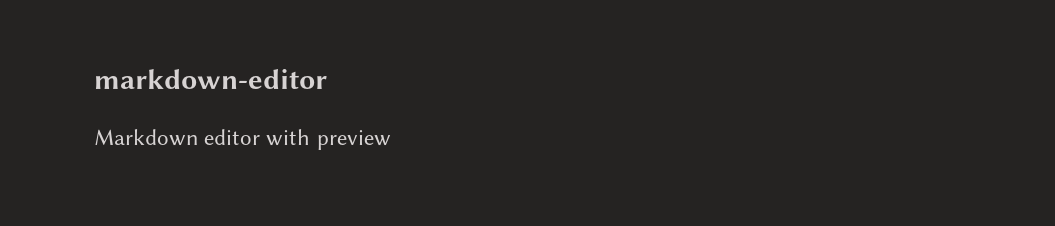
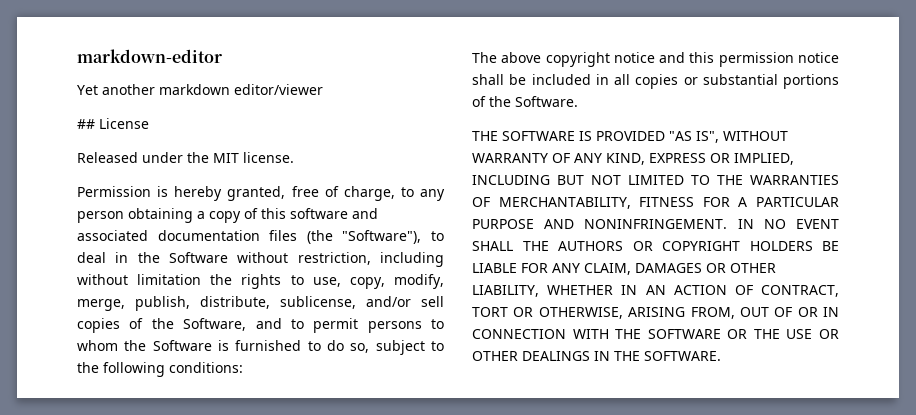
- Markdown editor with preview
+ Yet another markdown editor/viewer
+ ## License
+ Released under the MIT license.
+ Permission is hereby granted, free of charge, to any person obtaining a copy of this software and associated documentation files (the "Software"), to deal in the Software without restriction, including without limitation the rights to use, copy, modify, merge, publish, distribute, sublicense, and/or sell copies of the Software, and to permit persons to whom the Software is furnished to do so, subject to the following conditions:
+ The above copyright notice and this permission notice shall be included in all copies or substantial portions of the Software.
+ THE SOFTWARE IS PROVIDED "AS IS", WITHOUT WARRANTY OF ANY KIND, EXPRESS OR IMPLIED, INCLUDING BUT NOT LIMITED TO THE WARRANTIES OF MERCHANTABILITY, FITNESS FOR A PARTICULAR PURPOSE AND NONINFRINGEMENT. IN NO EVENT SHALL THE AUTHORS OR COPYRIGHT HOLDERS BE LIABLE FOR ANY CLAIM, DAMAGES OR OTHER LIABILITY, WHETHER IN AN ACTION OF CONTRACT, TORT OR OTHERWISE, ARISING FROM, OUT OF OR IN CONNECTION WITH THE SOFTWARE OR THE USE OR OTHER DEALINGS IN THE SOFTWARE.

